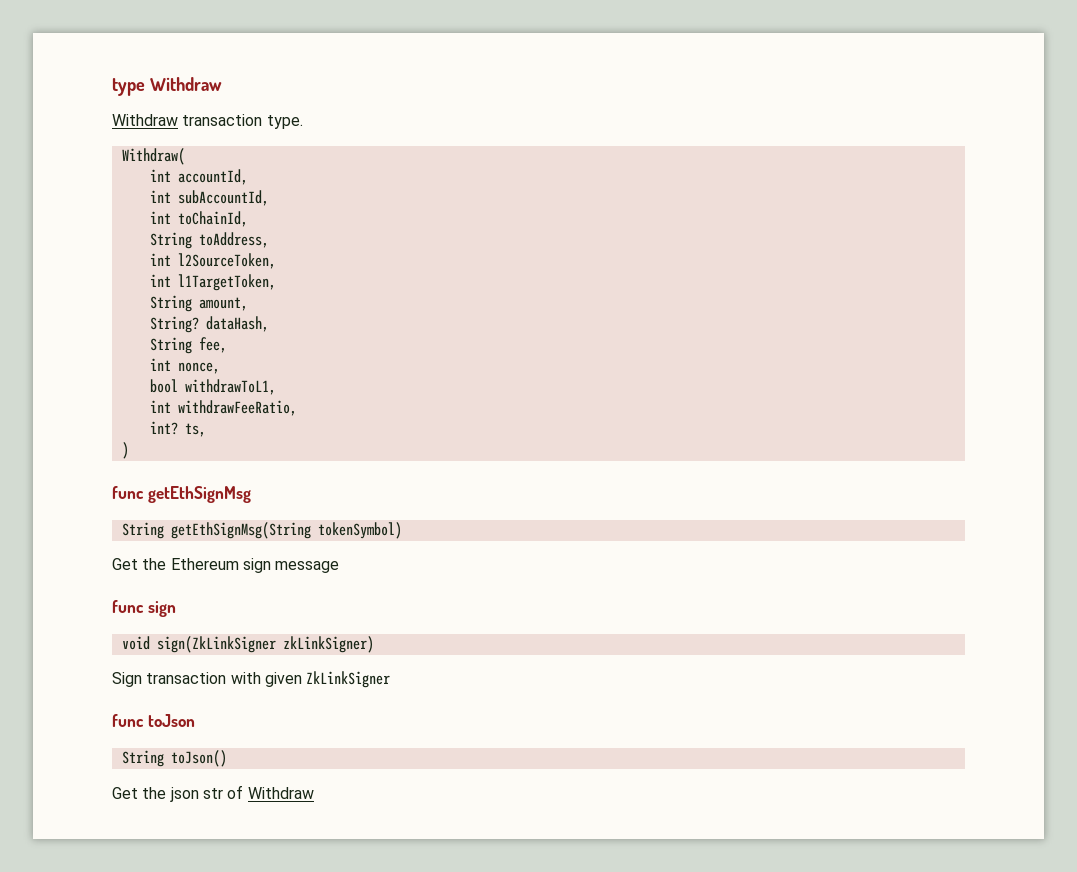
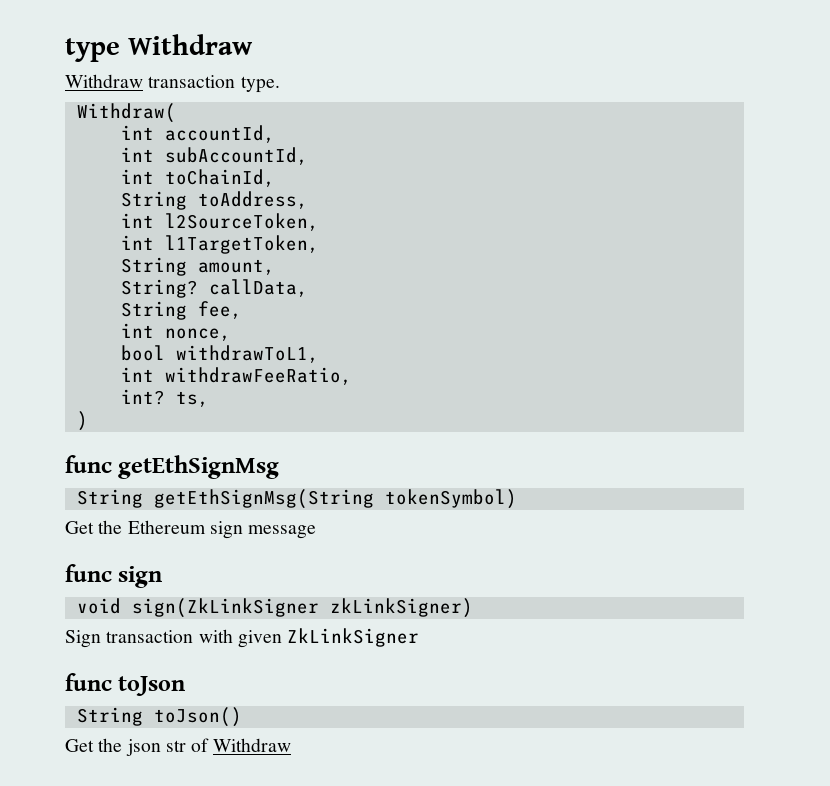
- String? dataHash,
+ String? callData,

